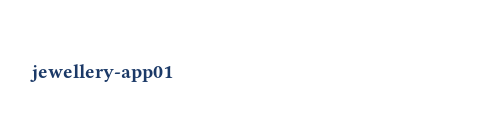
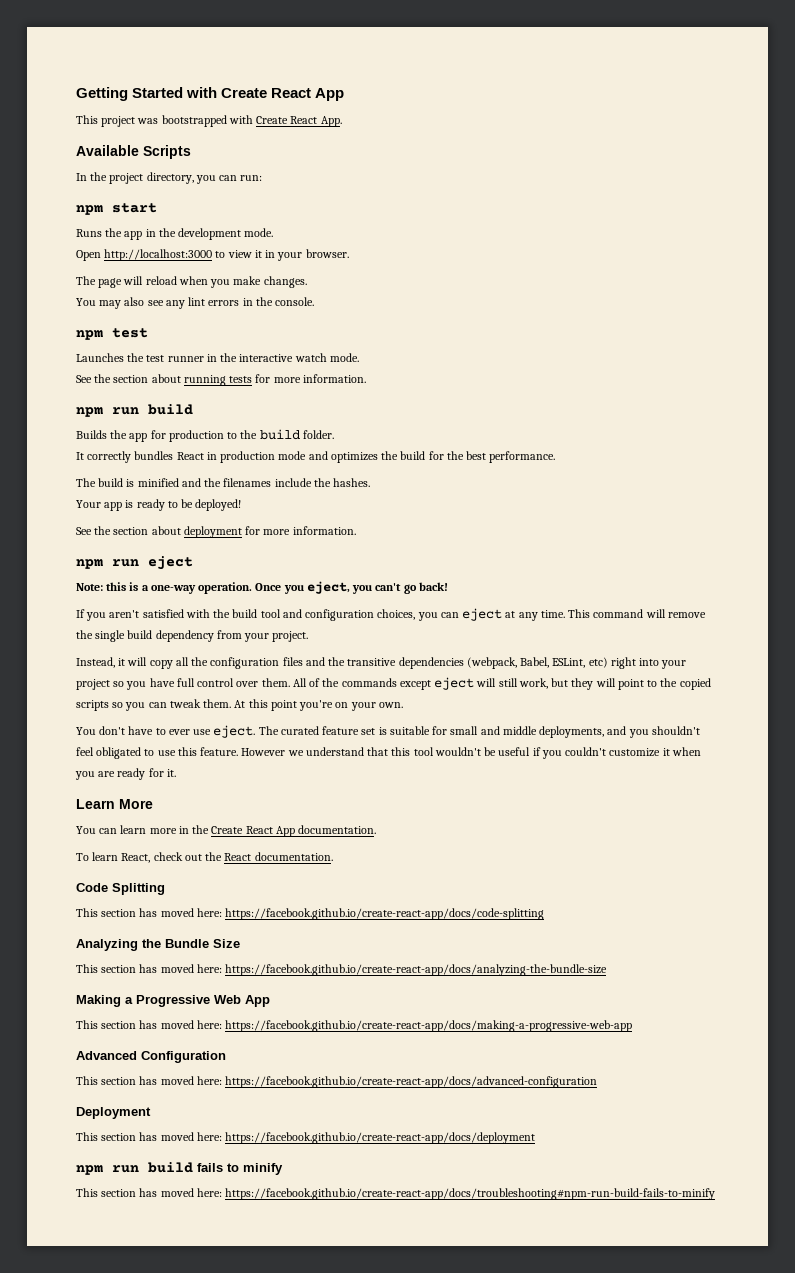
- jewellery-app01
+ Getting Started with Create React App
+ This project was bootstrapped with Create React App.
+ Available Scripts
+ In the project directory, you can run:
+ npm start
+ Runs the app in the development mode.
+ Open http://localhost:3000 to view it in your browser.
+ The page will reload when you make changes.
+ You may also see any lint errors in the console.
+ npm test
+ Launches the test runner in the interactive watch mode.
+ See the section about running tests for more information.
+ npm run build
+ Builds the app for production to the build folder.
+ It correctly bundles React in production mode and optimizes the build for the best performance.
+ The build is minified and the filenames include the hashes.
+ Your app is ready to be deployed!
+ See the section about deployment for more information.
+ npm run eject
+ Note: this is a one-way operation. Once you eject, you can't go back!
+ If you aren't satisfied with the build tool and configuration choices, you can eject at any time. This command will remove the single build dependency from your project.
+ Instead, it will copy all the configuration files and the transitive dependencies (webpack, Babel, ESLint, etc) right into your project so you have full control over them. All of the commands except eject will still work, but they will point to the copied scripts so you can tweak them. At this point you're on your own.
+ You don't have to ever use eject. The curated feature set is suitable for small and middle deployments, and you shouldn't feel obligated to use this feature. However we understand that this tool wouldn't be useful if you couldn't customize it when you are ready for it.
+ Learn More
+ You can learn more in the Create React App documentation.
+ To learn React, check out the React documentation.
+ Code Splitting
+ This section has moved here: https://facebook.github.io/create-react-app/docs/code-splitting
+ Analyzing the Bundle Size
+ This section has moved here: https://facebook.github.io/create-react-app/docs/analyzing-the-bundle-size
+ Making a Progressive Web App
+ This section has moved here: https://facebook.github.io/create-react-app/docs/making-a-progressive-web-app
+ Advanced Configuration
+ This section has moved here: https://facebook.github.io/create-react-app/docs/advanced-configuration
+ Deployment
+ This section has moved here: https://facebook.github.io/create-react-app/docs/deployment
+ npm run build fails to minify
+ This section has moved here: https://facebook.github.io/create-react-app/docs/troubleshooting#npm-run-build-fails-to-minify

